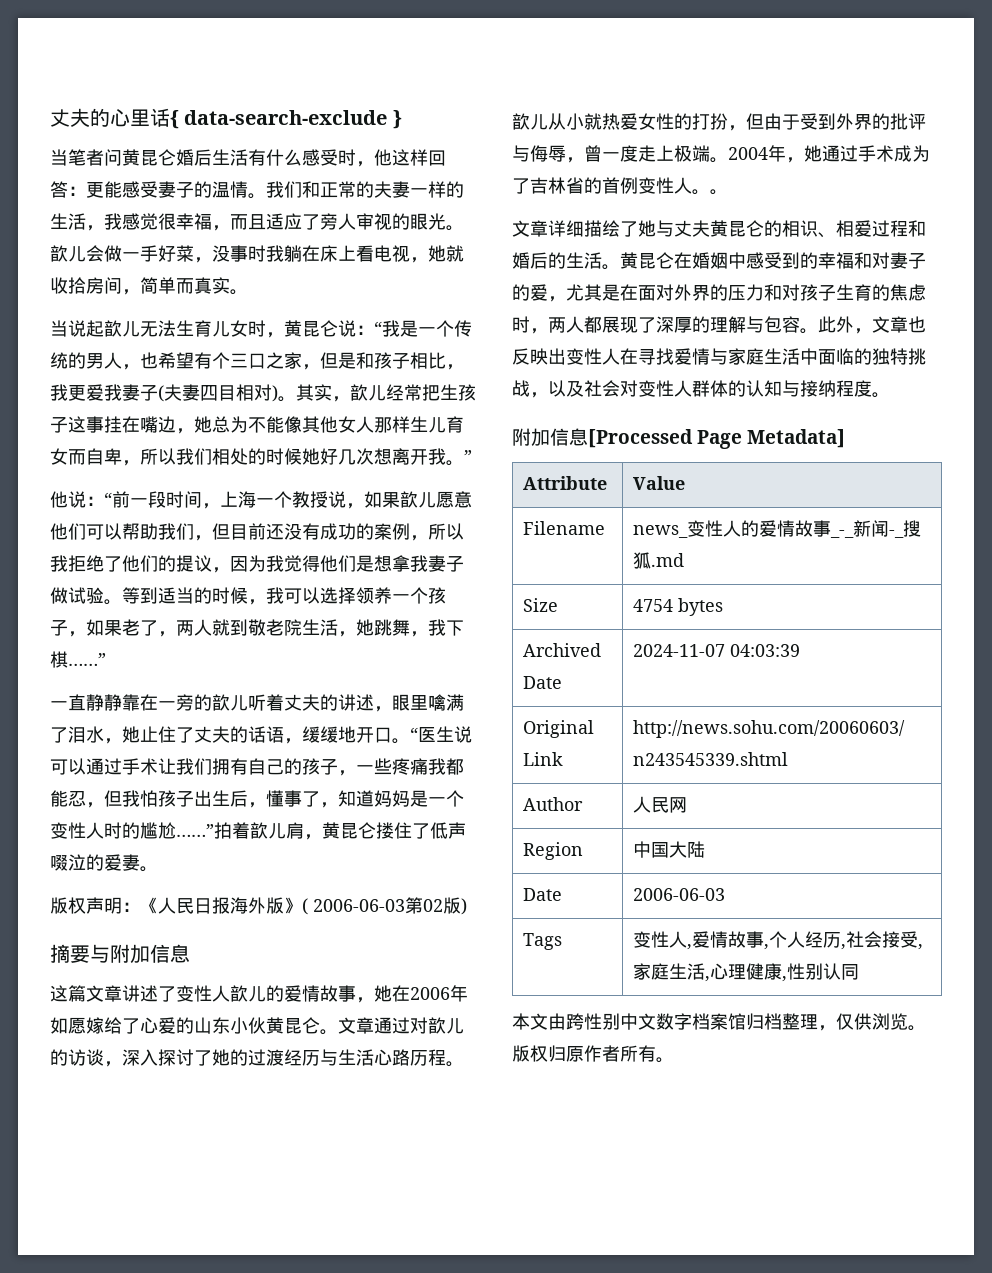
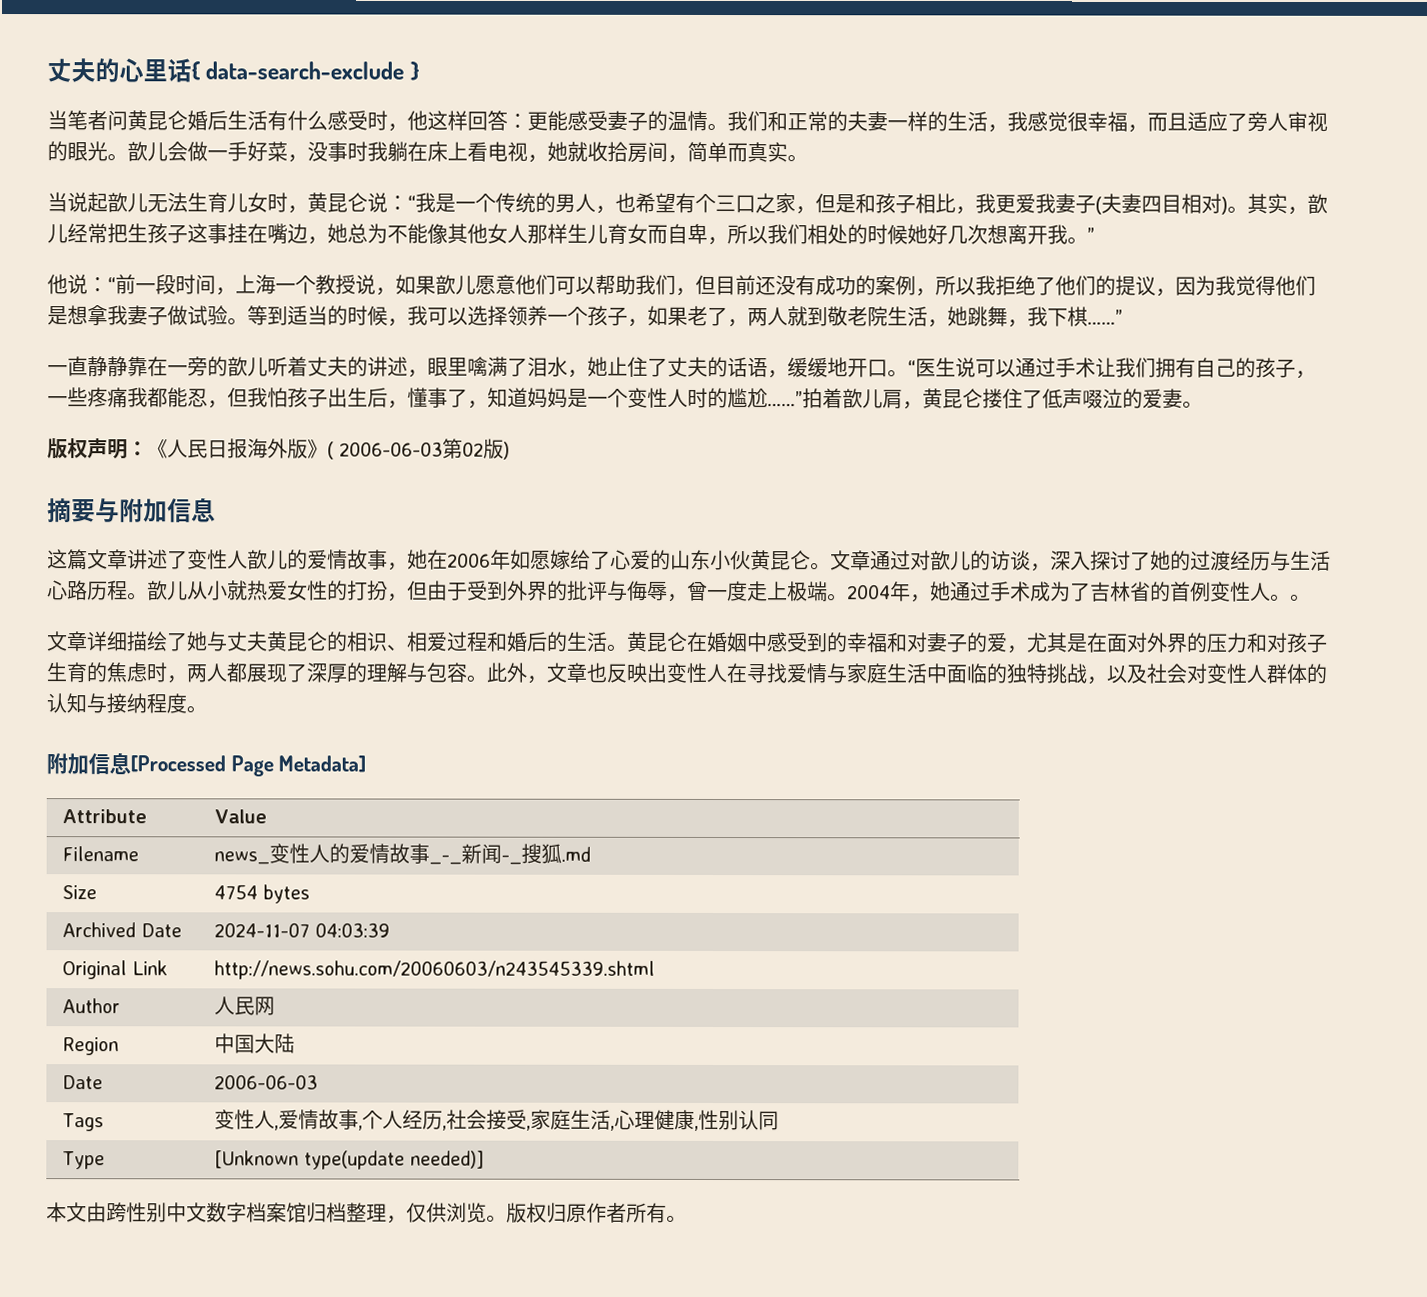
+ Type | [Unknown type(update needed)]

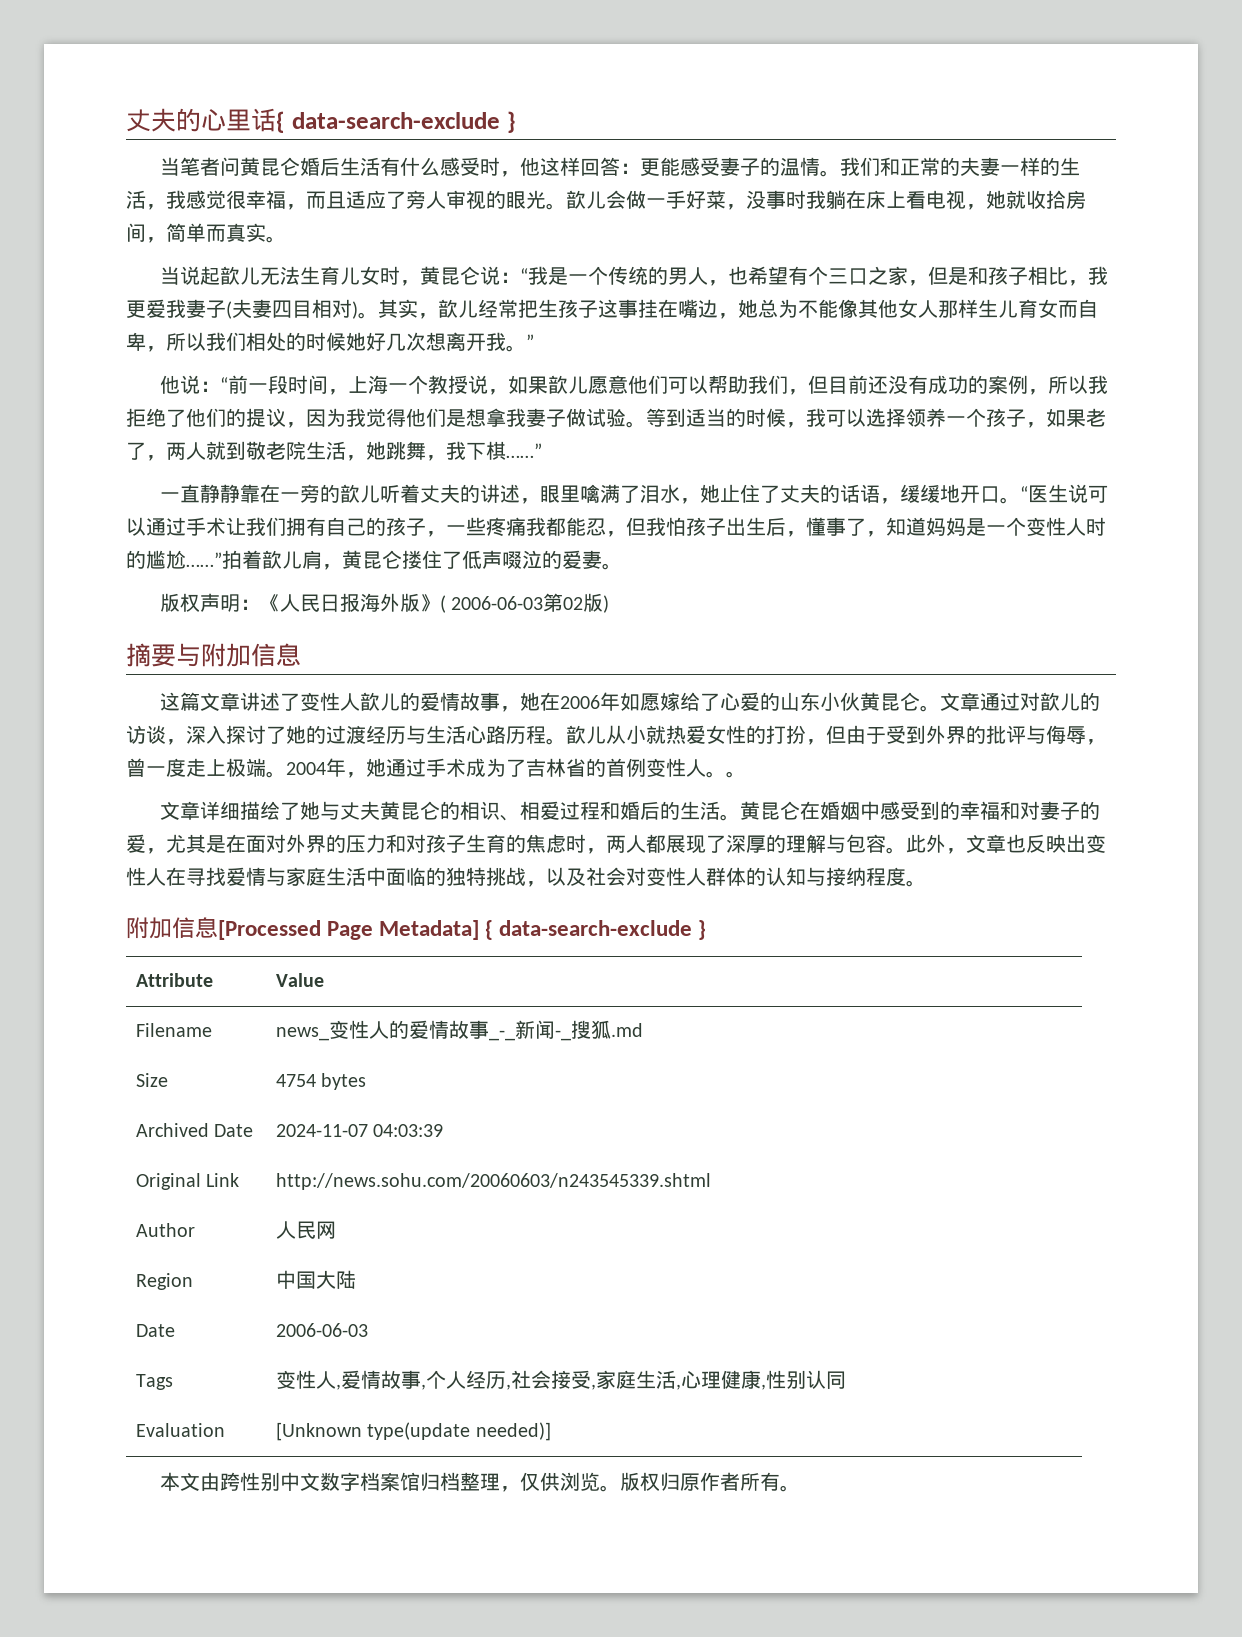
- 附加信息[Processed Page Metadata]
+ 附加信息[Processed Page Metadata] { data-search-exclude }
- Type | [Unknown type(update needed)]
+ Evaluation | [Unknown type(update needed)]

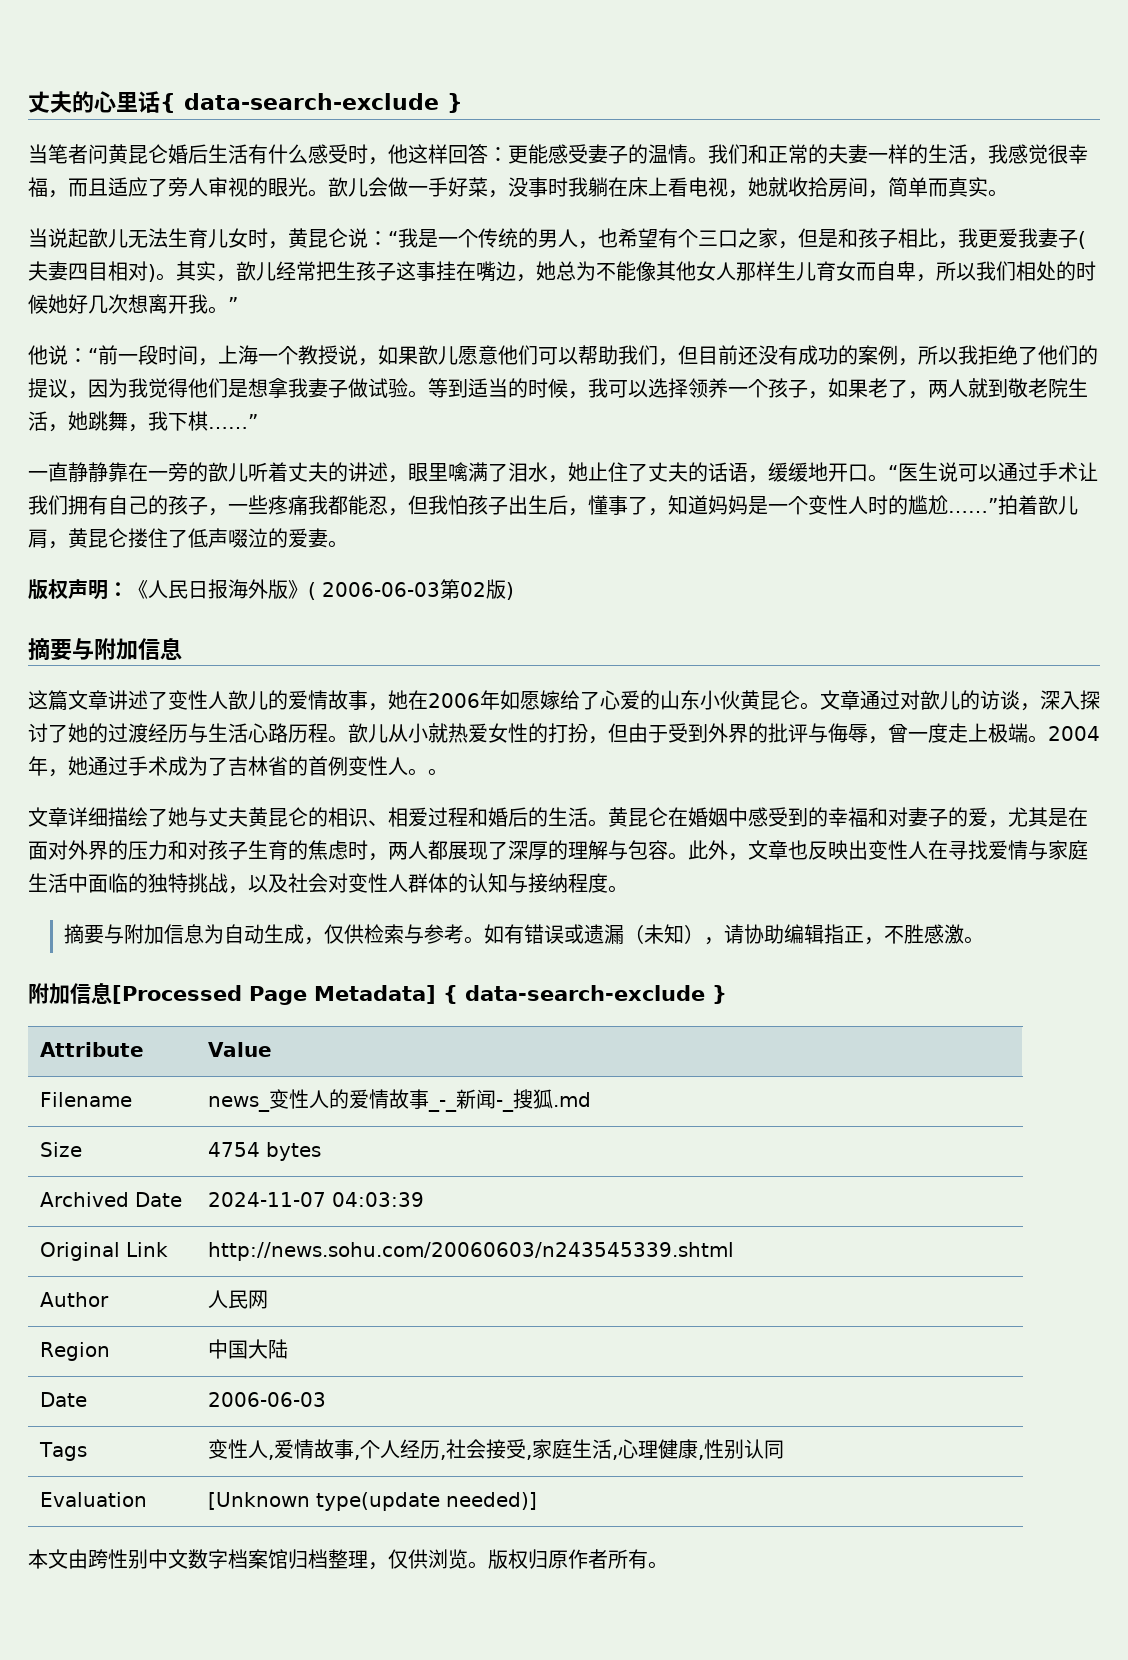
+ 摘要与附加信息为自动生成，仅供检索与参考。如有错误或遗漏（未知），请协助编辑指正，不胜感激。

